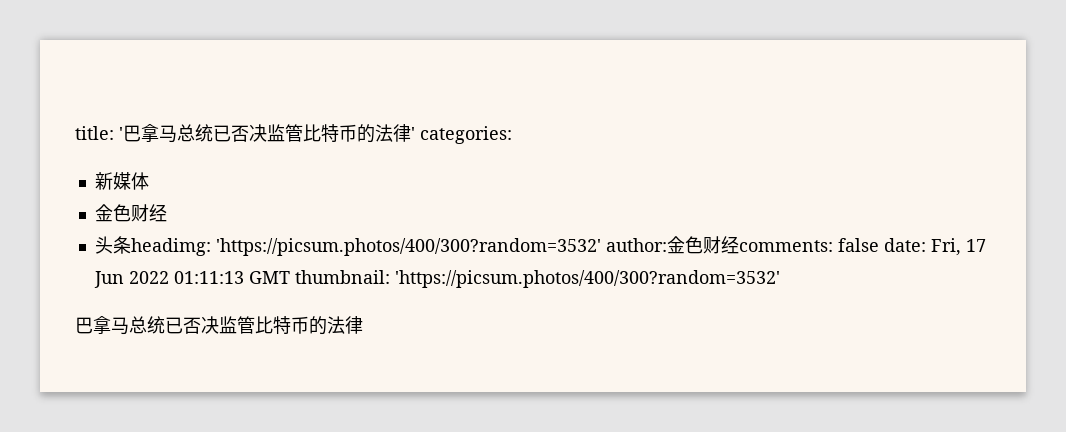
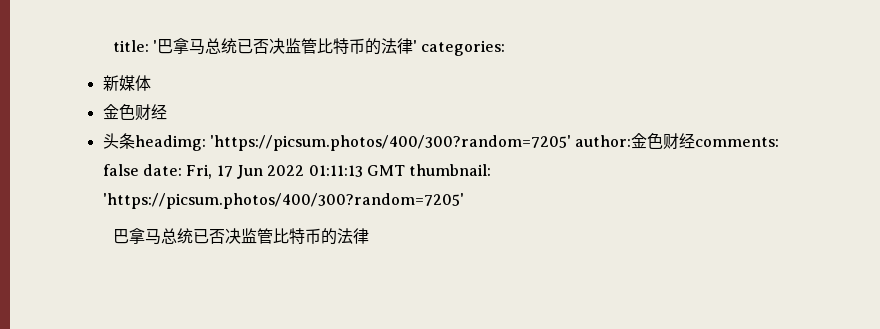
- 头条headimg: 'https://picsum.photos/400/300?random=3532' author:金色财经comments: false date: Fri, 17 Jun 2022 01:11:13 GMT thumbnail: 'https://picsum.photos/400/300?random=3532'
+ 头条headimg: 'https://picsum.photos/400/300?random=7205' author:金色财经comments: false date: Fri, 17 Jun 2022 01:11:13 GMT thumbnail: 'https://picsum.photos/400/300?random=7205'

